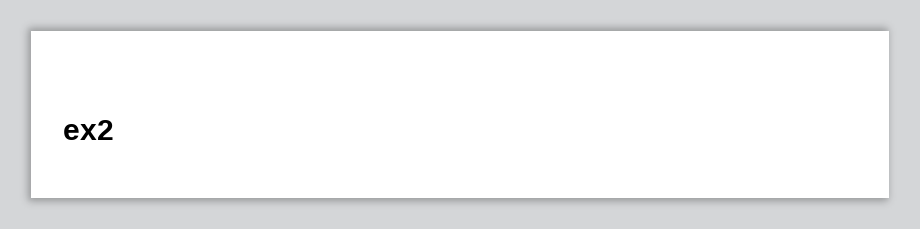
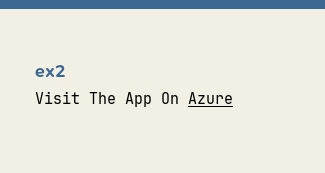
+ Visit The App On Azure

